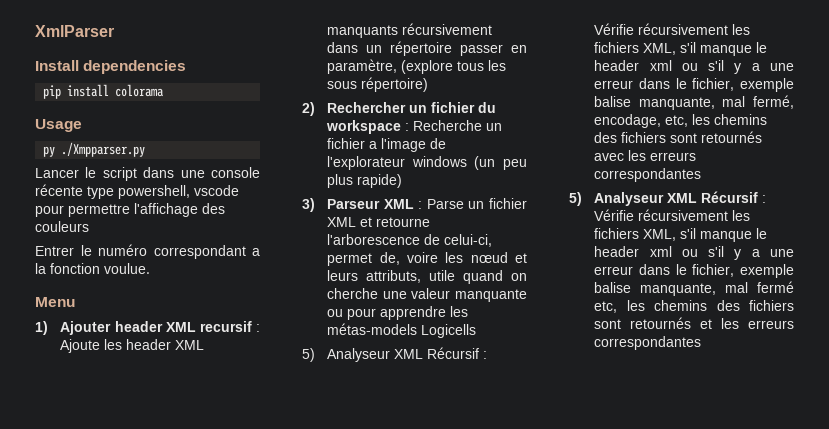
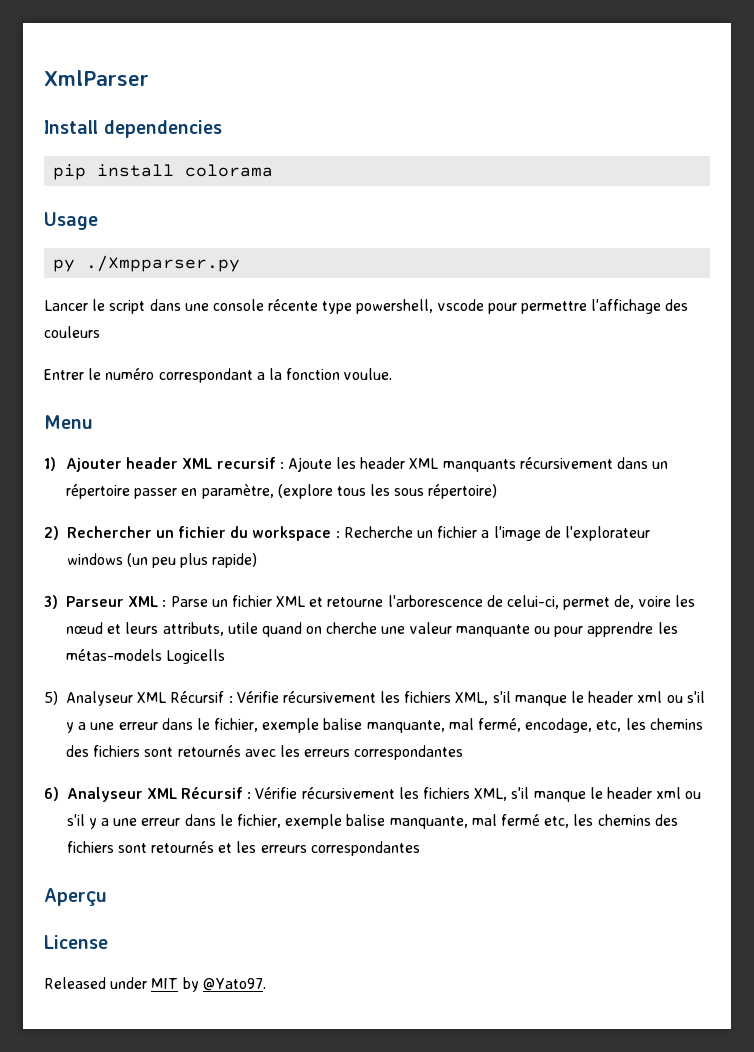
- 5) Analyseur XML Récursif : Vérifie récursivement les fichiers XML, s'il manque le header xml ou s'il y a une erreur dans le fichier, exemple balise manquante, mal fermé etc, les chemins des fichiers sont retournés et les erreurs correspondantes
+ 6) Analyseur XML Récursif : Vérifie récursivement les fichiers XML, s'il manque le header xml ou s'il y a une erreur dans le fichier, exemple balise manquante, mal fermé etc, les chemins des fichiers sont retournés et les erreurs correspondantes
+ Aperçu
+ License
+ Released under MIT by @Yato97.

